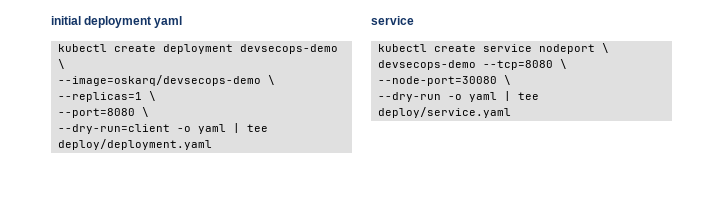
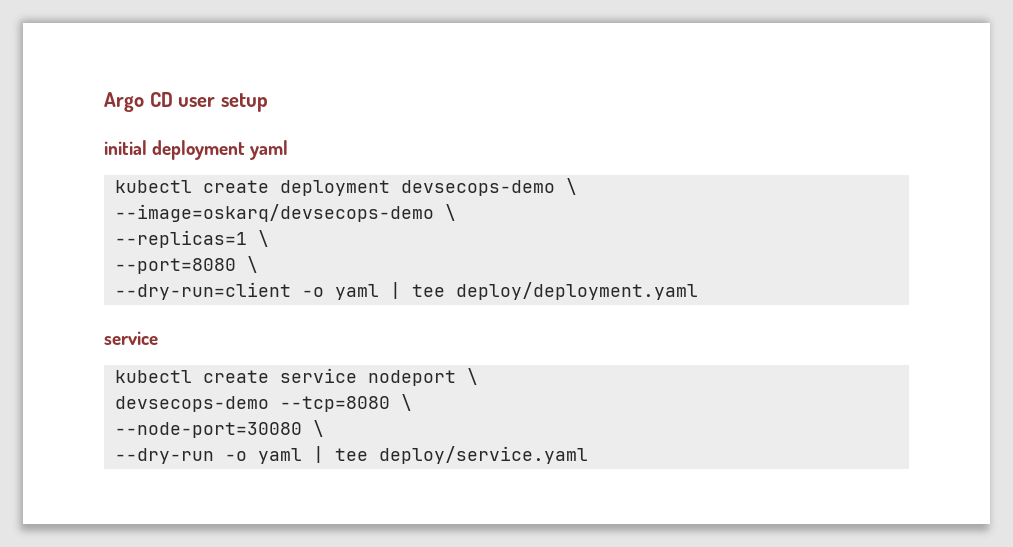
+ Argo CD user setup

